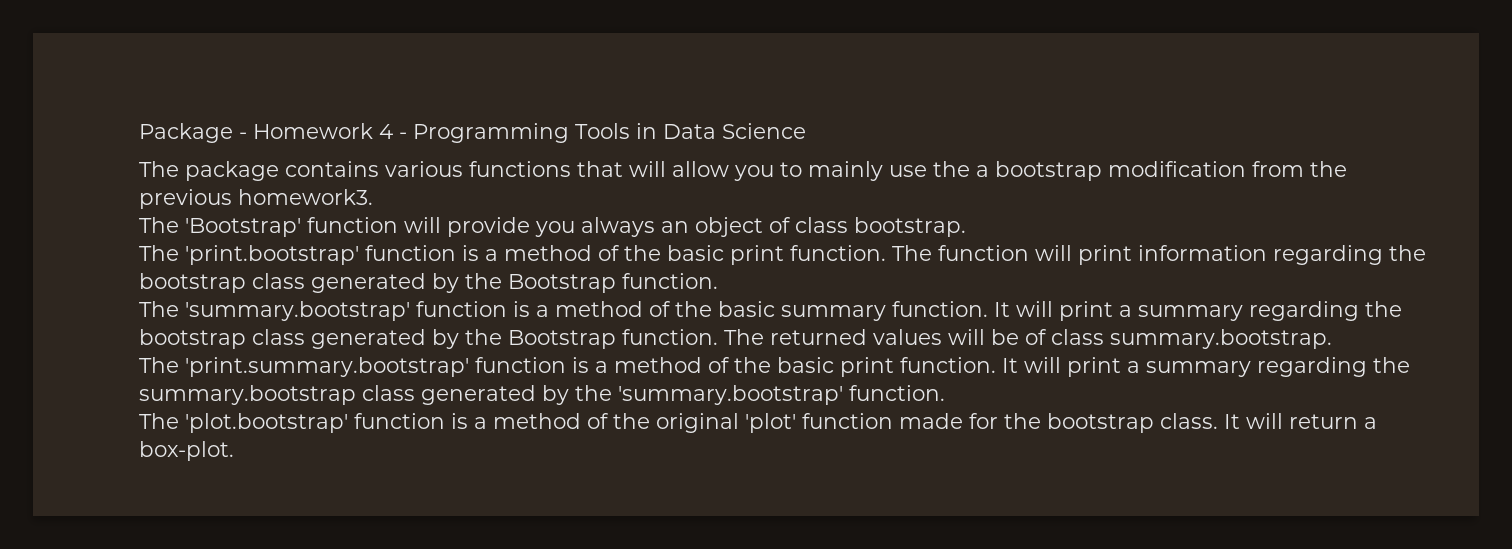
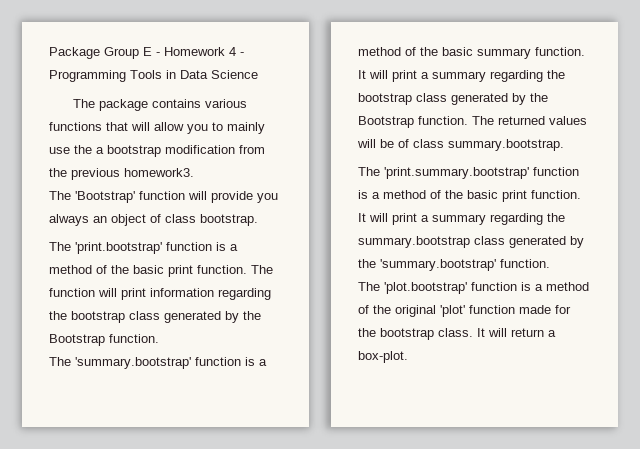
- Package - Homework 4 - Programming Tools in Data Science
+ Package Group E - Homework 4 - Programming Tools in Data Science

